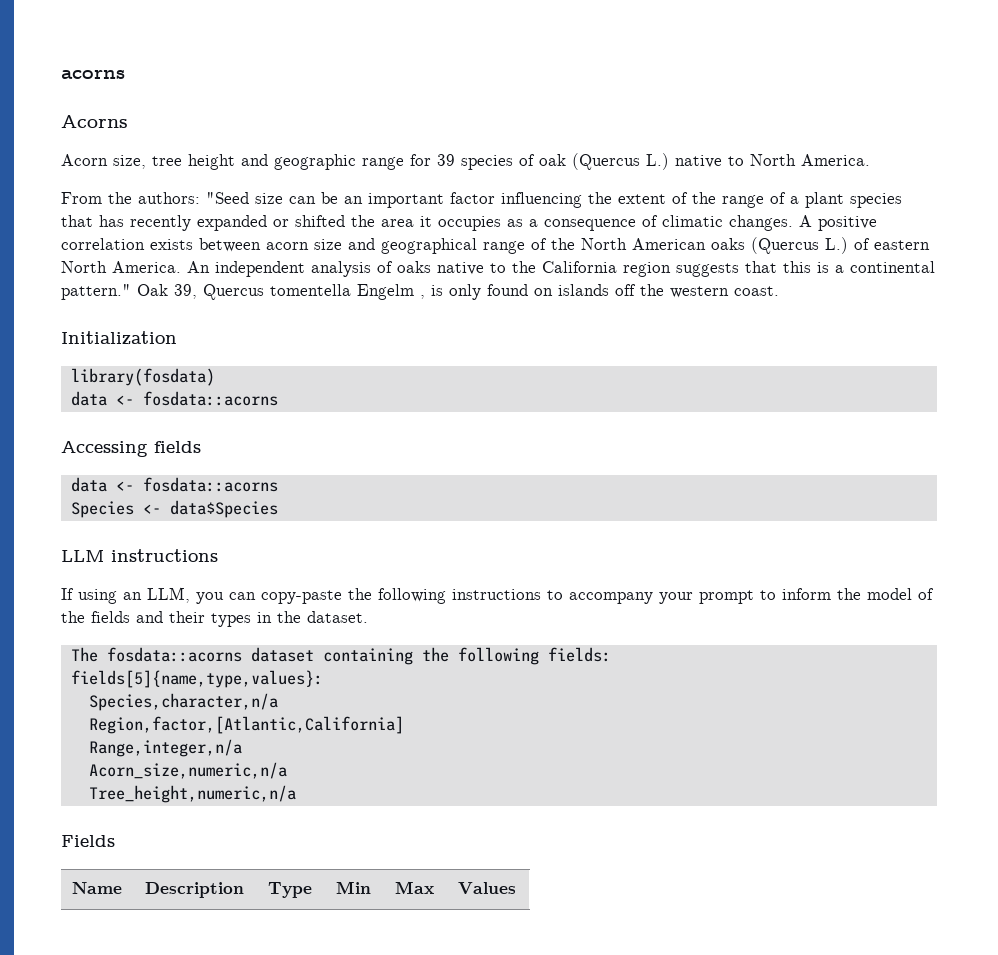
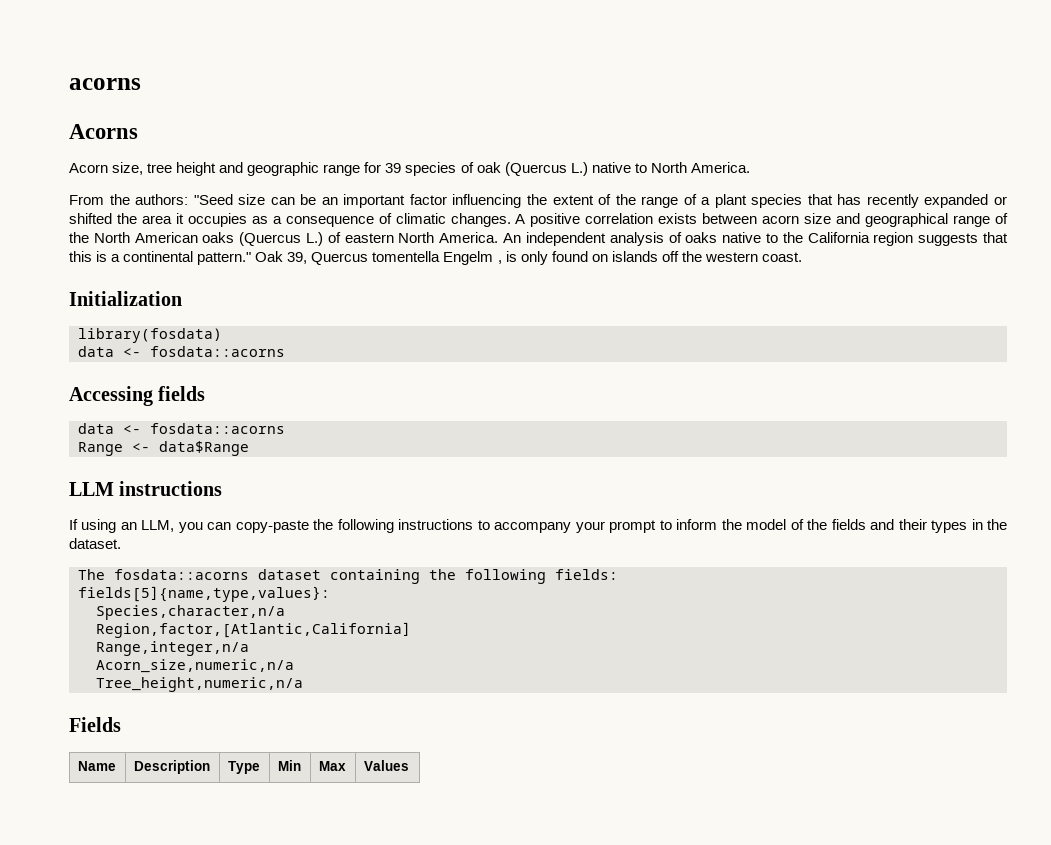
- Species <- data$Species
+ Range <- data$Range

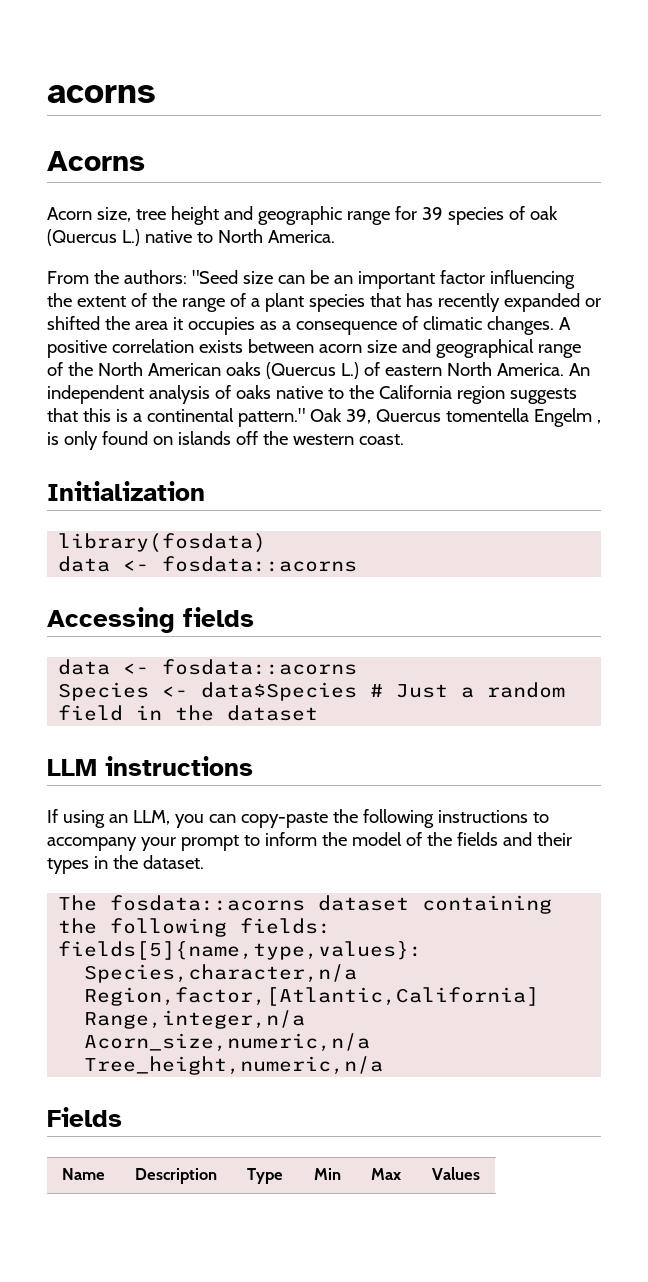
- Range <- data$Range
+ Species <- data$Species # Just a random field in the dataset

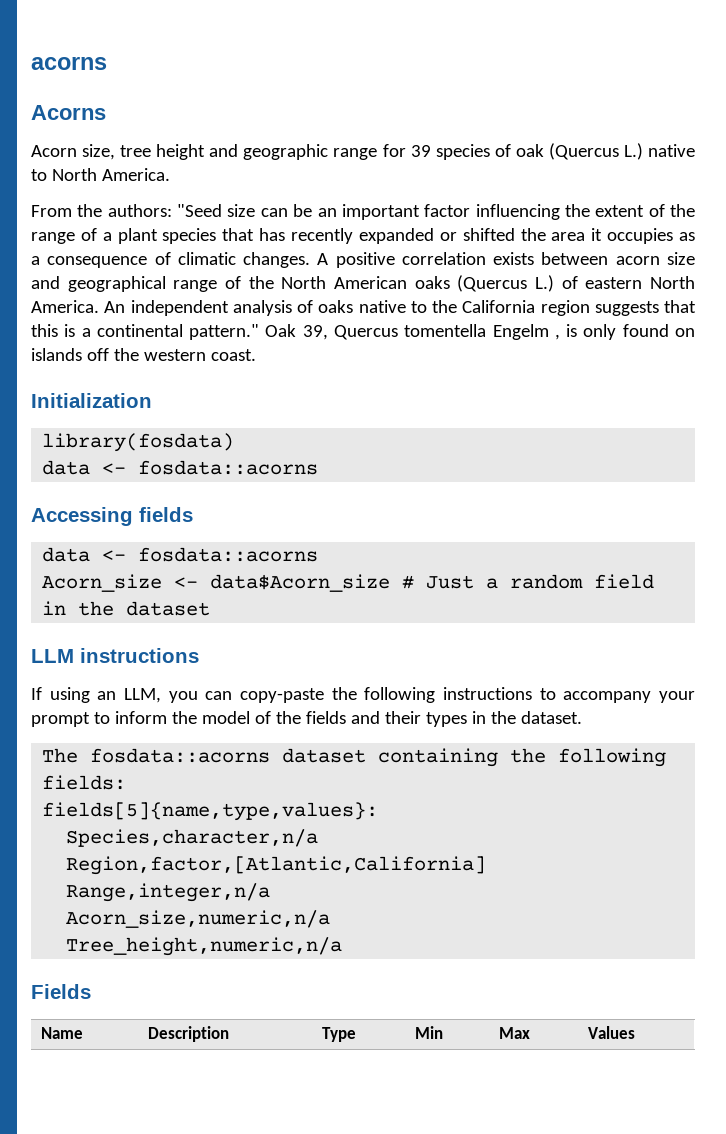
- Species <- data$Species # Just a random field in the dataset
+ Acorn_size <- data$Acorn_size # Just a random field in the dataset

